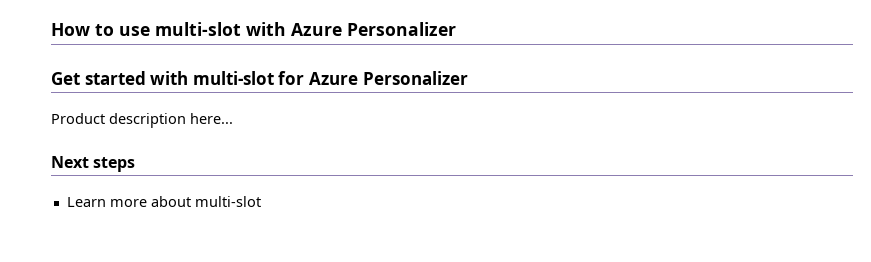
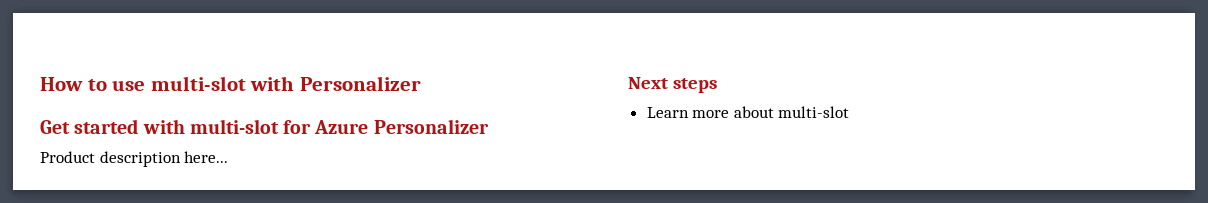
- How to use multi-slot with Azure Personalizer
+ How to use multi-slot with Personalizer

